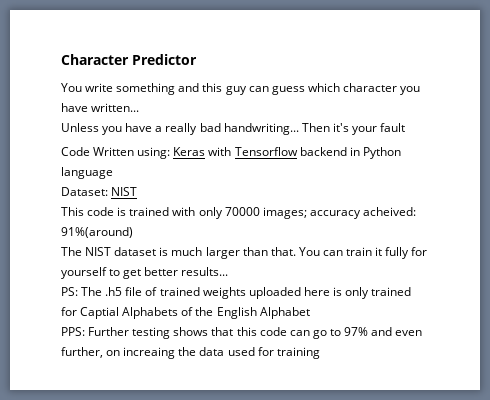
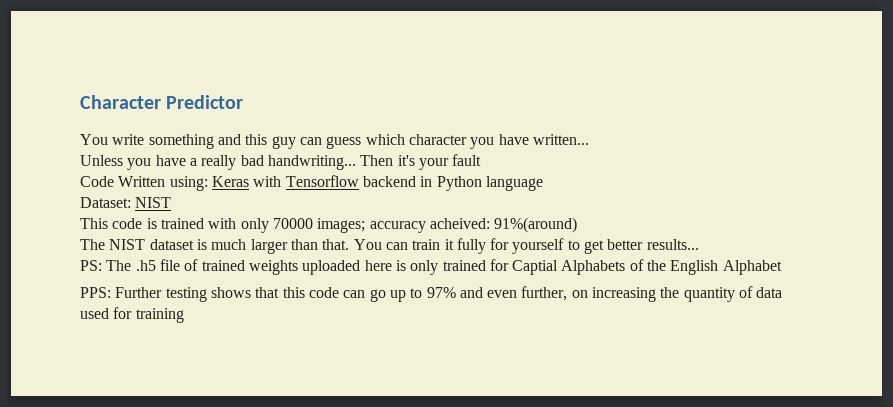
- PPS: Further testing shows that this code can go to 97% and even further, on increaing the data used for training
+ PPS: Further testing shows that this code can go up to 97% and even further, on increasing the quantity of data used for training

